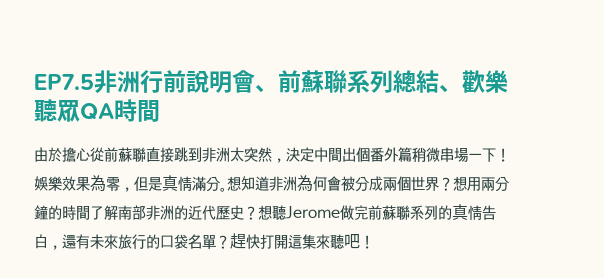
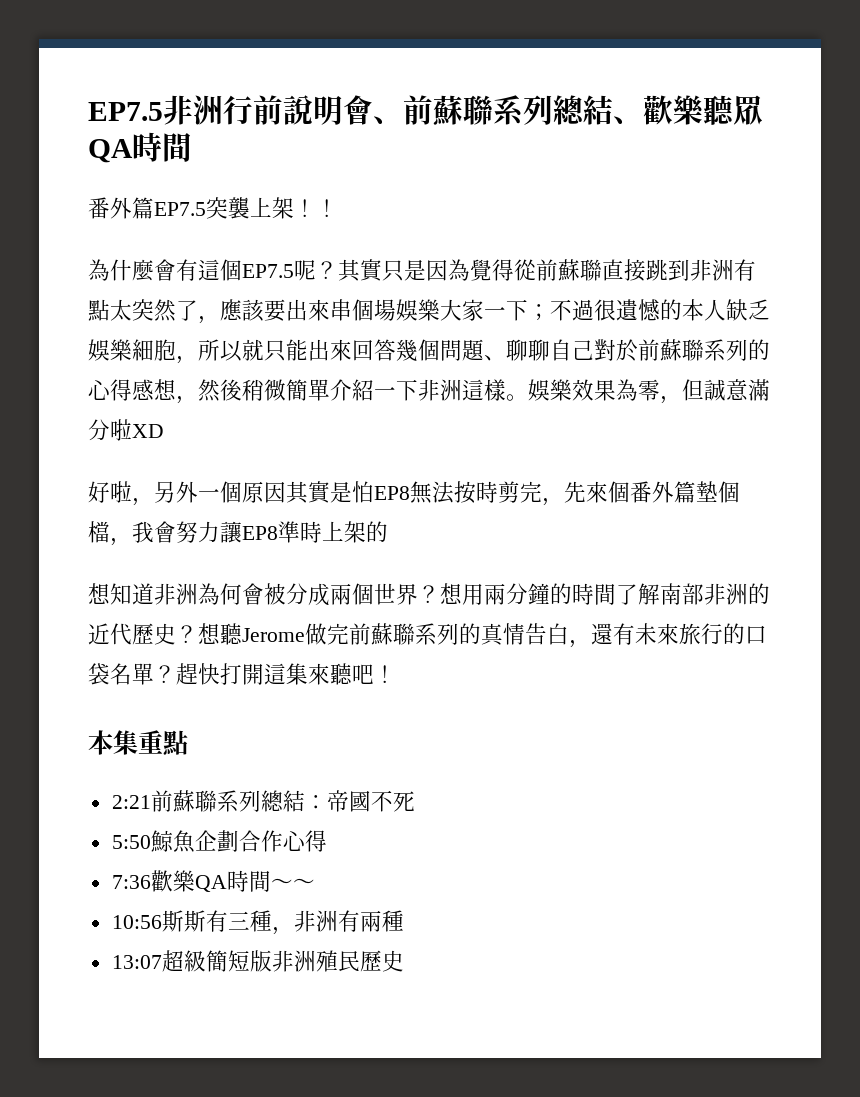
- 由於擔心從前蘇聯直接跳到非洲太突然，決定中間出個番外篇稍微串場一下！娛樂效果為零，但是真情滿分。想知道非洲為何會被分成兩個世界？
+ 番外篇EP7.5突襲上架！！
+ 為什麼會有這個EP7.5呢？其實只是因為覺得從前蘇聯直接跳到非洲有點太突然了，應該要出來串個場娛樂大家一下；不過很遺憾的本人缺乏娛樂細胞，所以就只能出來回答幾個問題、聊聊自己對於前蘇聯系列的心得感想，然後稍微簡單介紹一下非洲這樣。娛樂效果為零，但誠意滿分啦XD
+ 好啦，另外一個原因其實是怕EP8無法按時剪完，先來個番外篇墊個檔，我會努力讓EP8準時上架的
+ 想知道非洲為何會被分成兩個世界？
+ 本集重點
+ 2:21前蘇聯系列總結：帝國不死
+ 5:50鯨魚企劃合作心得
+ 7:36歡樂QA時間～～
+ 10:56斯斯有三種，非洲有兩種
+ 13:07超級簡短版非洲殖民歷史

